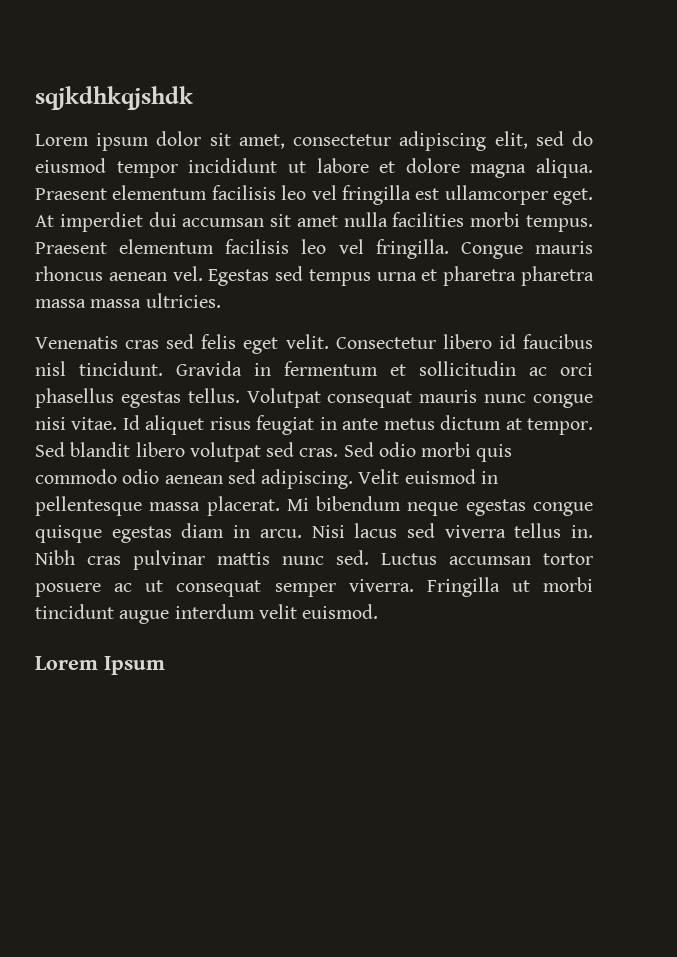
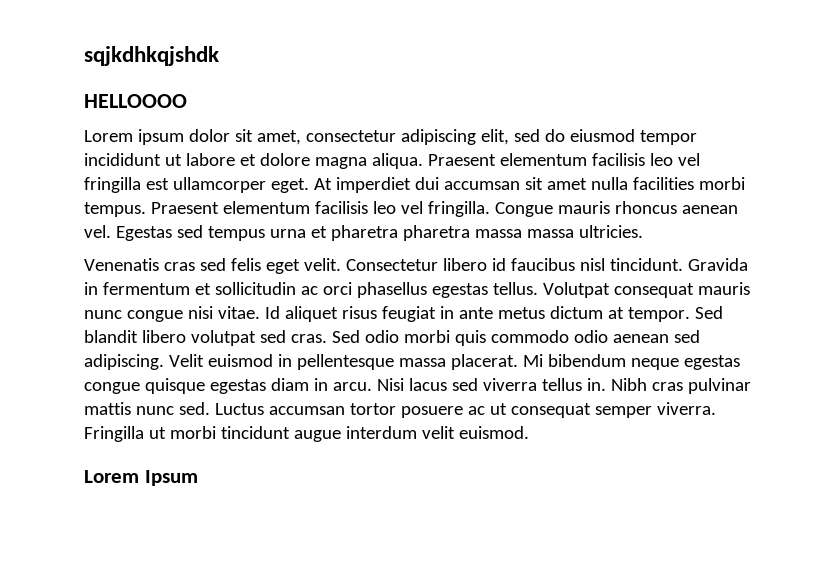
+ HELLOOOO

